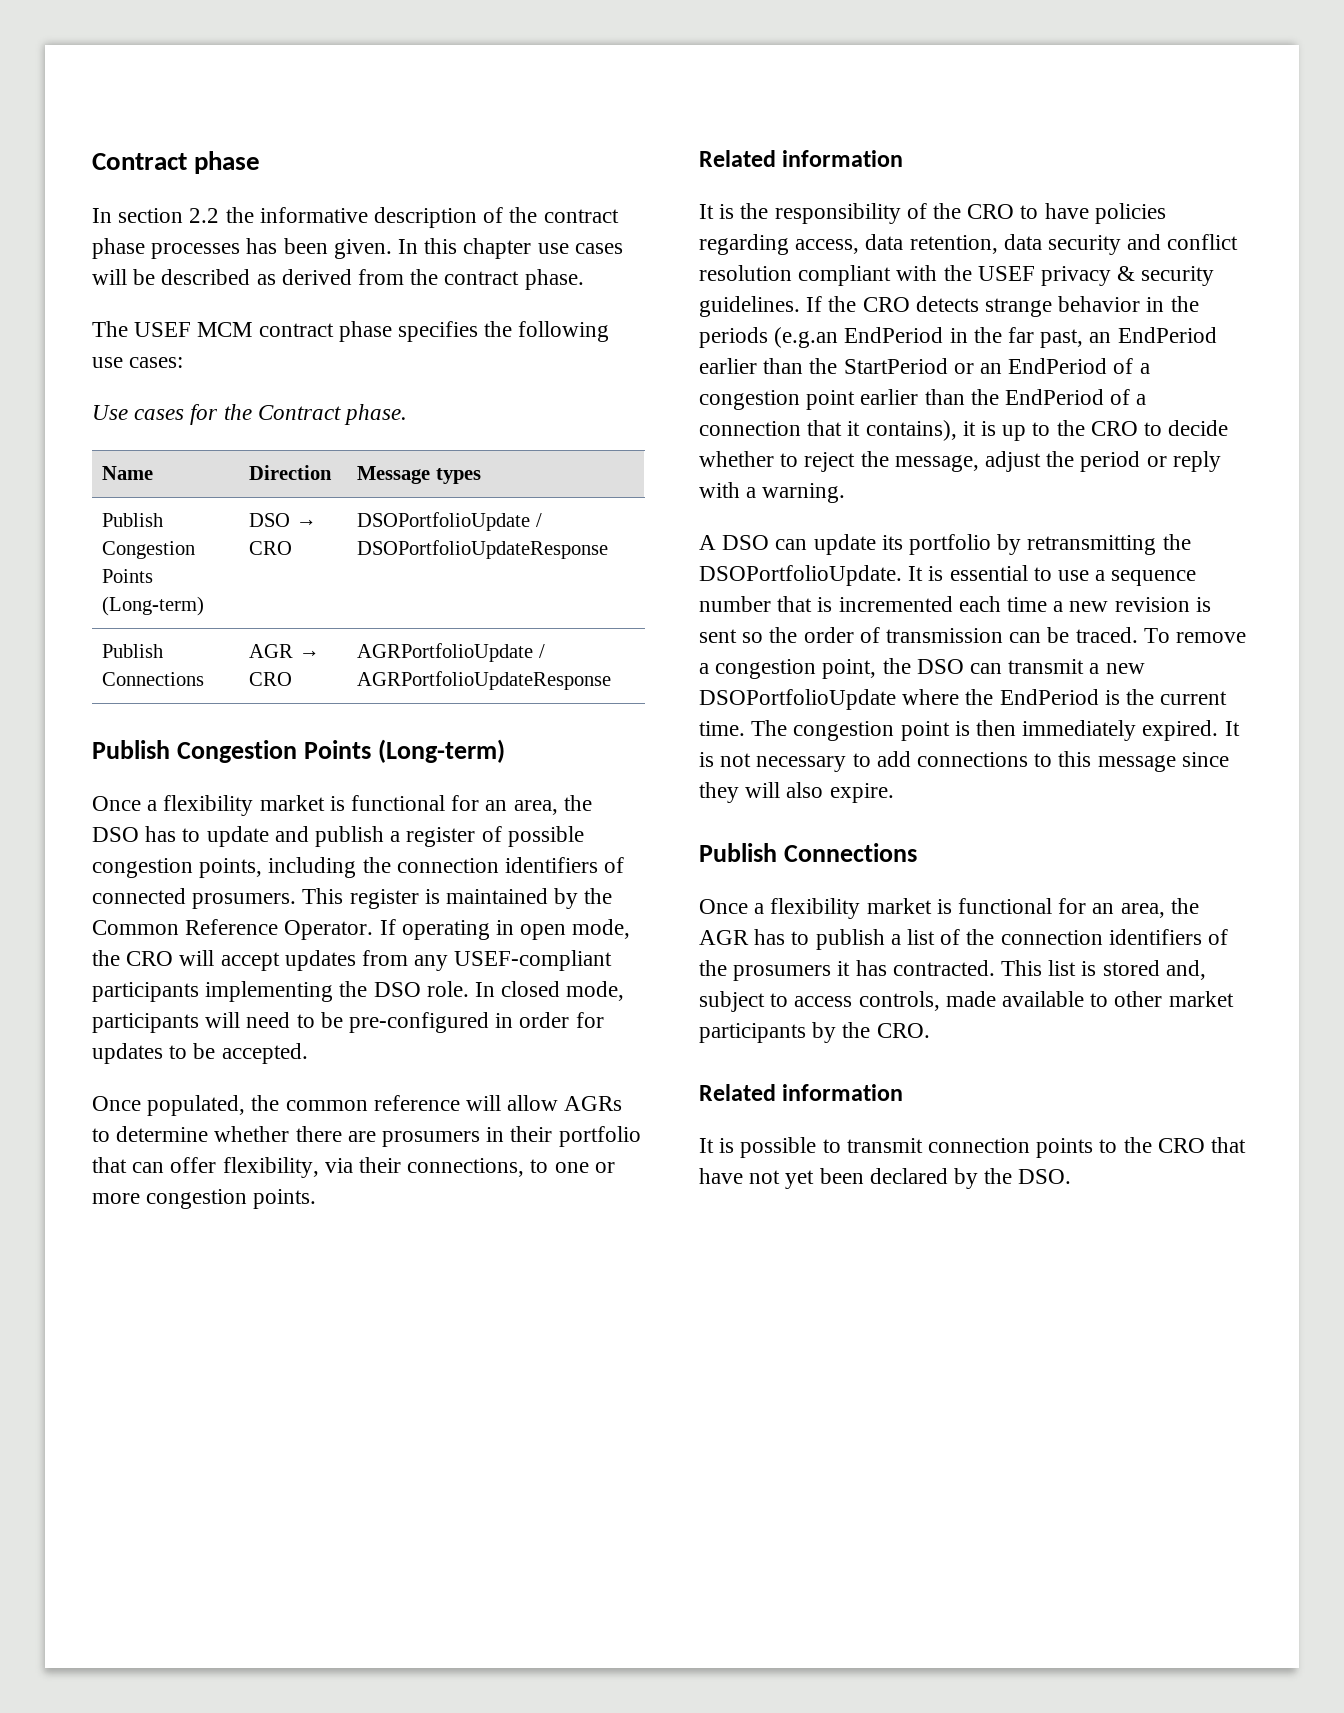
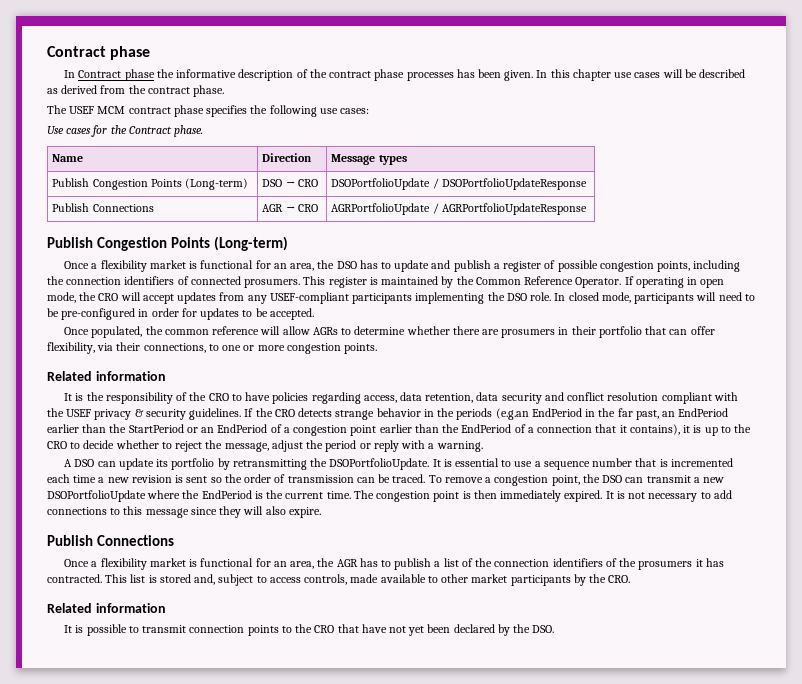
- In section 2.2 the informative description of the contract phase processes has been given.
+ In Contract phase the informative description of the contract phase processes has been given.

